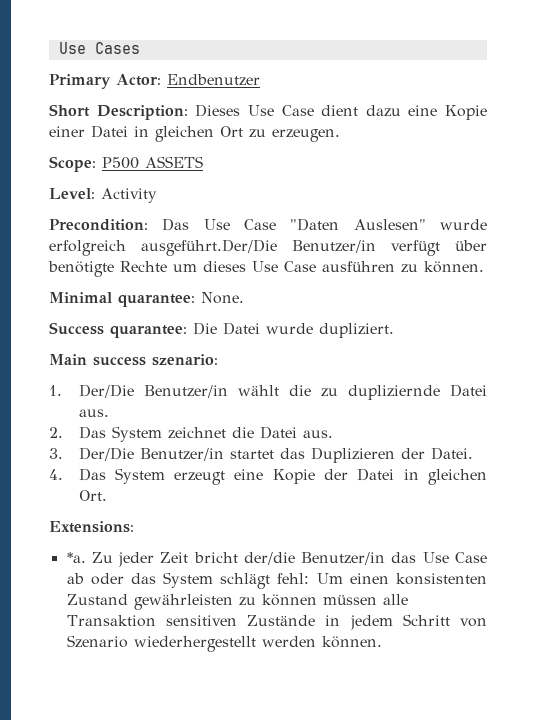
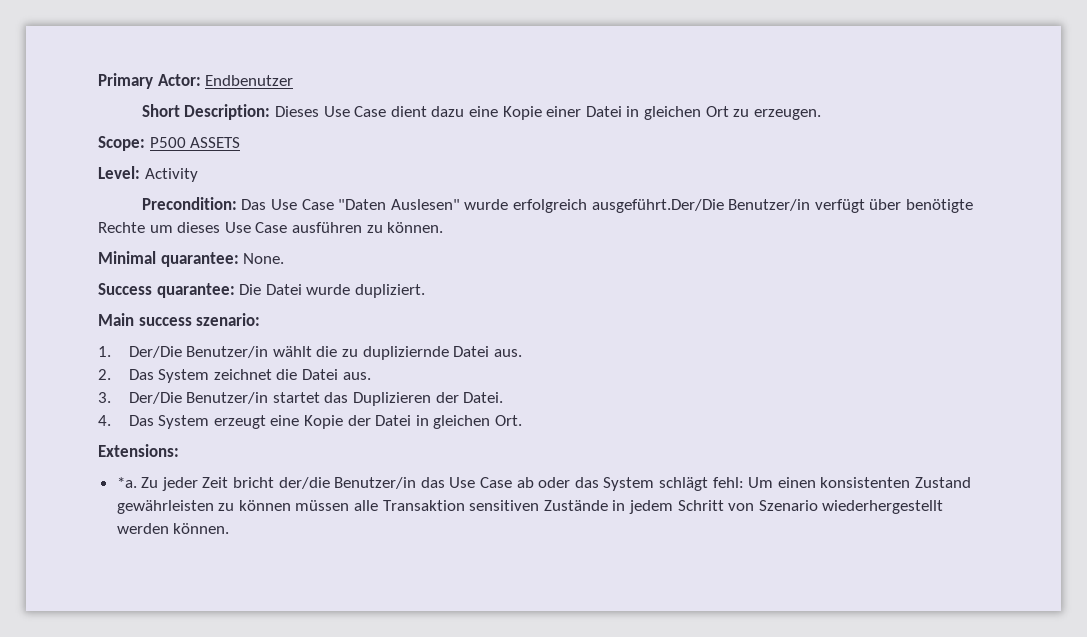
- Use Cases

